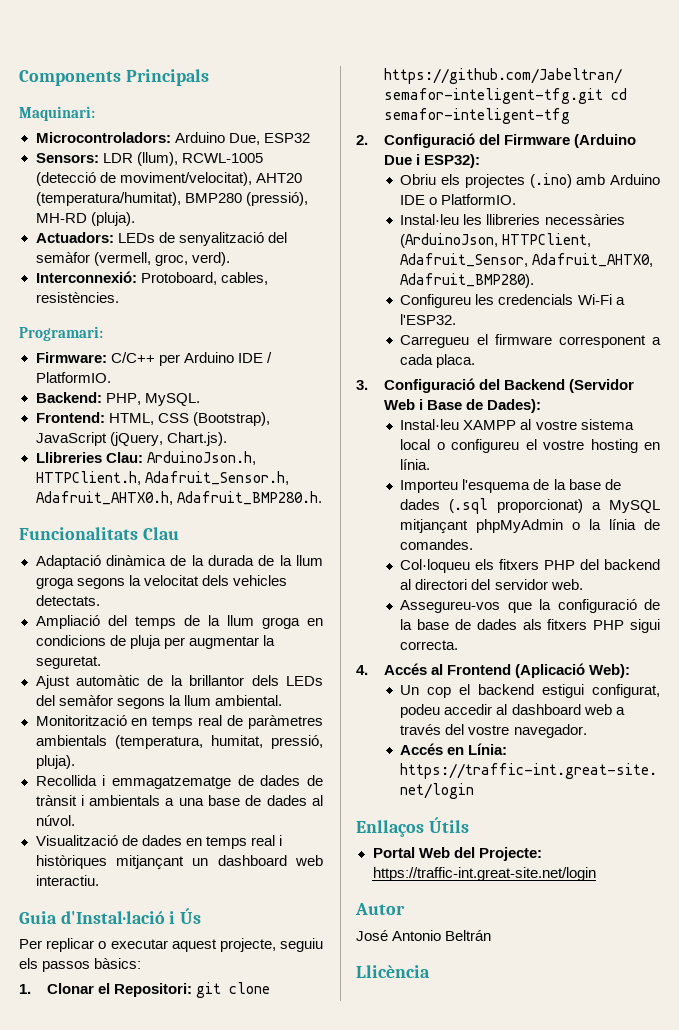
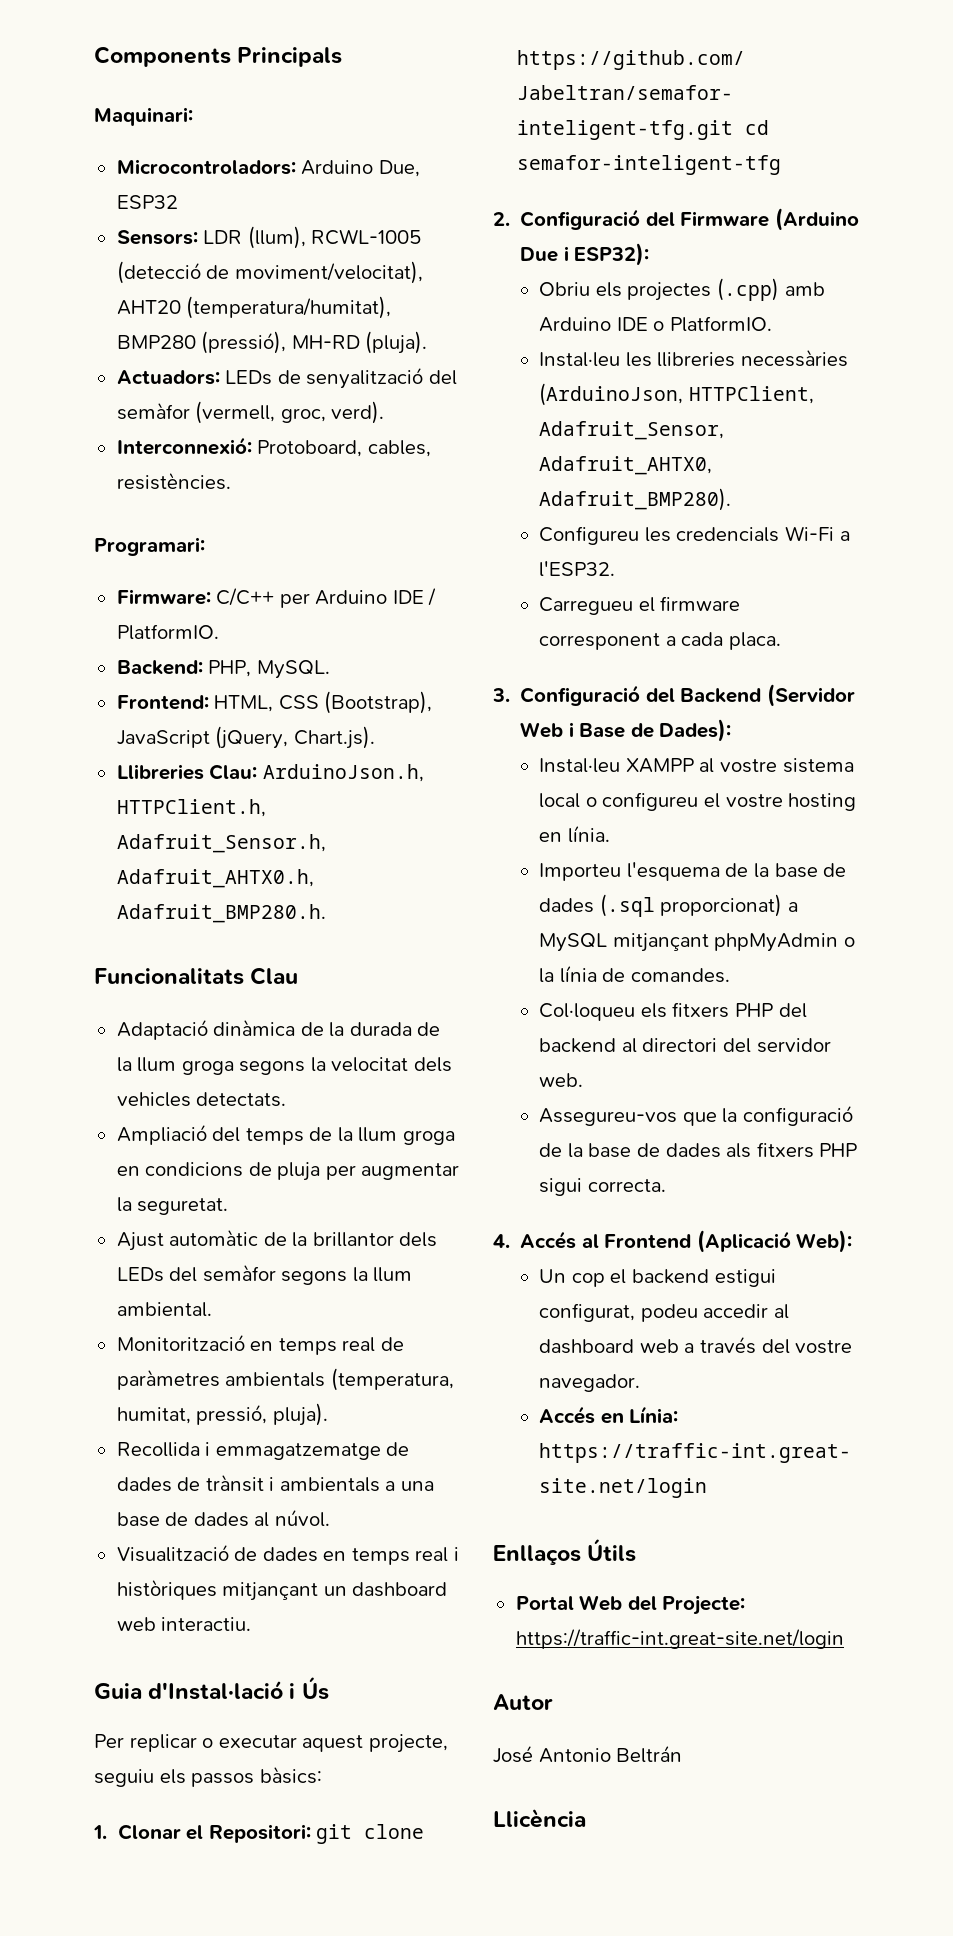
- Obriu els projectes (.ino) amb Arduino IDE o PlatformIO.
+ Obriu els projectes (.cpp) amb Arduino IDE o PlatformIO.

